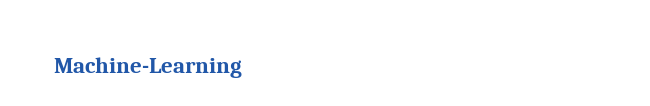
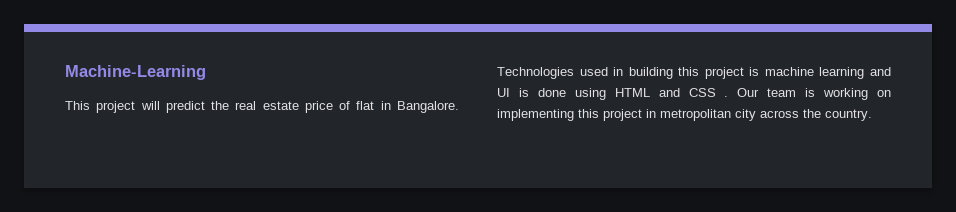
+ This project will predict the real estate price of flat in Bangalore. Technologies used in building this project is machine learning and UI is done using HTML and CSS . Our team is working on implementing this project in metropolitan city across the country.

